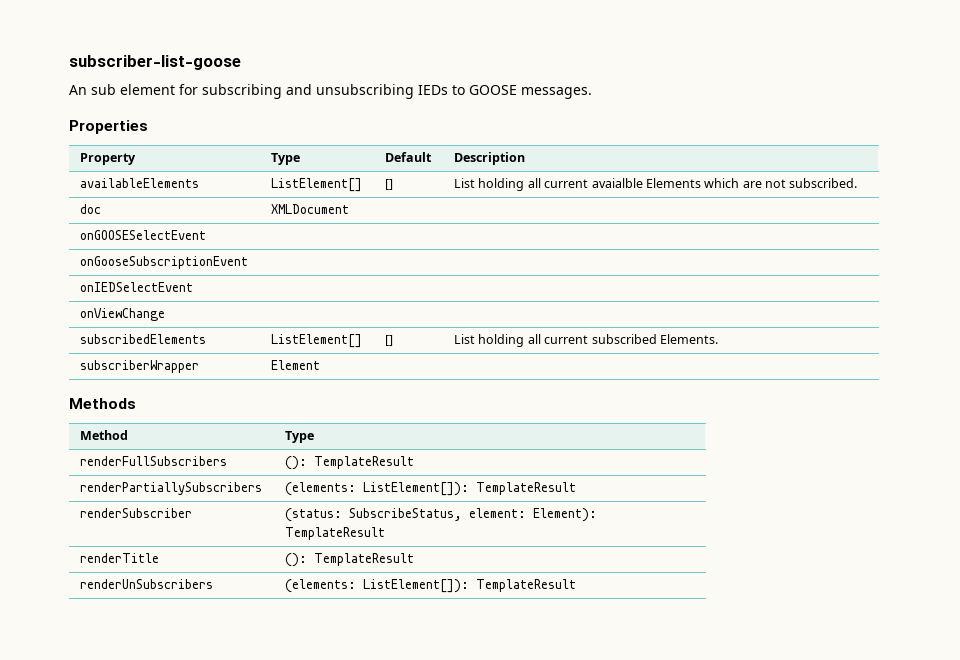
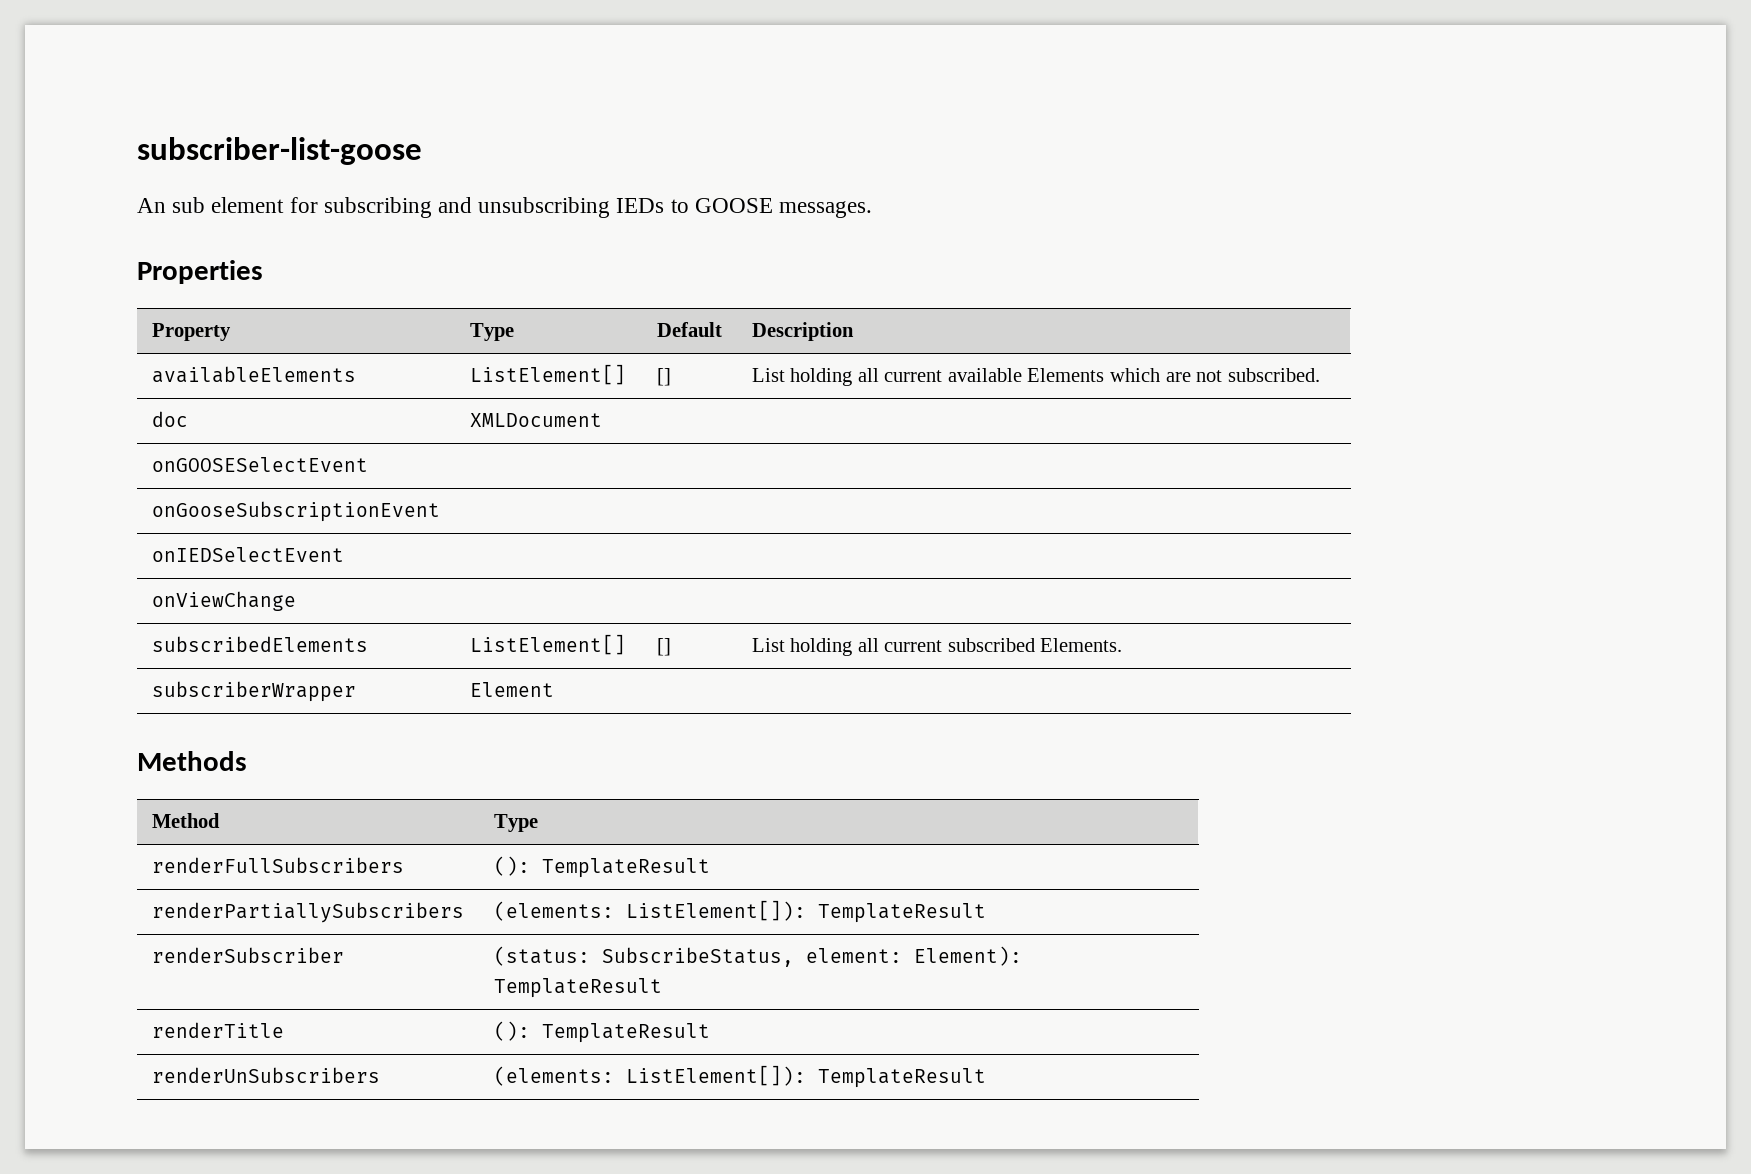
- availableElements | ListElement[] | [] | List holding all current avaialble Elements which are not subscribed.
+ availableElements | ListElement[] | [] | List holding all current available Elements which are not subscribed.

